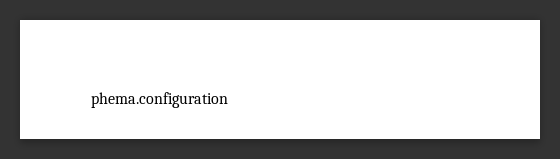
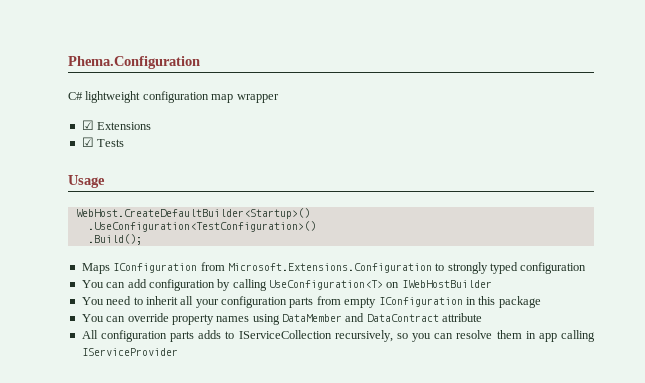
- phema.configuration
+ Phema.Configuration
+ C# lightweight configuration map wrapper
+ ☑ Extensions
+ ☑ Tests
+ Usage
+ WebHost.CreateDefaultBuilder<Startup>()
+ .UseConfiguration<TestConfiguration>()
+ .Build();
+ Maps IConfiguration from Microsoft.Extensions.Configuration to strongly typed configuration
+ You can add configuration by calling UseConfiguration<T> on IWebHostBuilder
+ You need to inherit all your configuration parts from empty IConfiguration in this package
+ You can override property names using DataMember and DataContract attribute
+ All configuration parts adds to IServiceCollection recursively, so you can resolve them in app calling IServiceProvider

